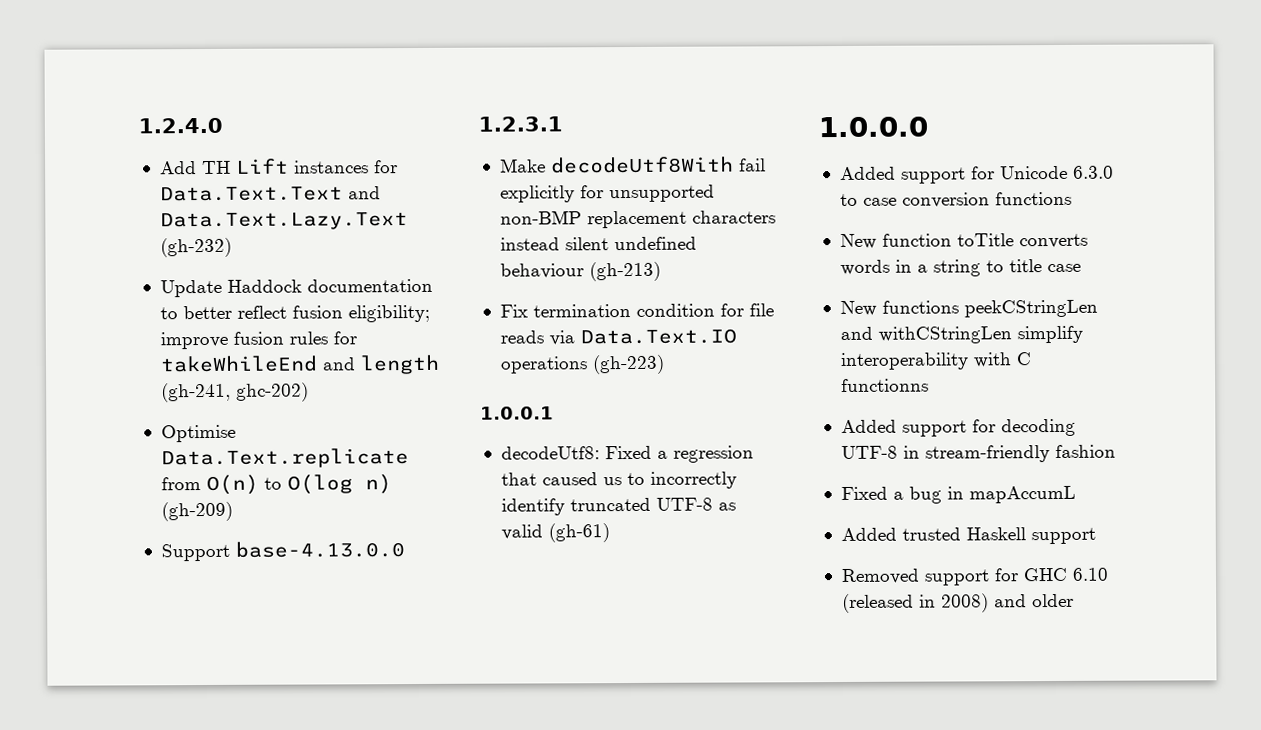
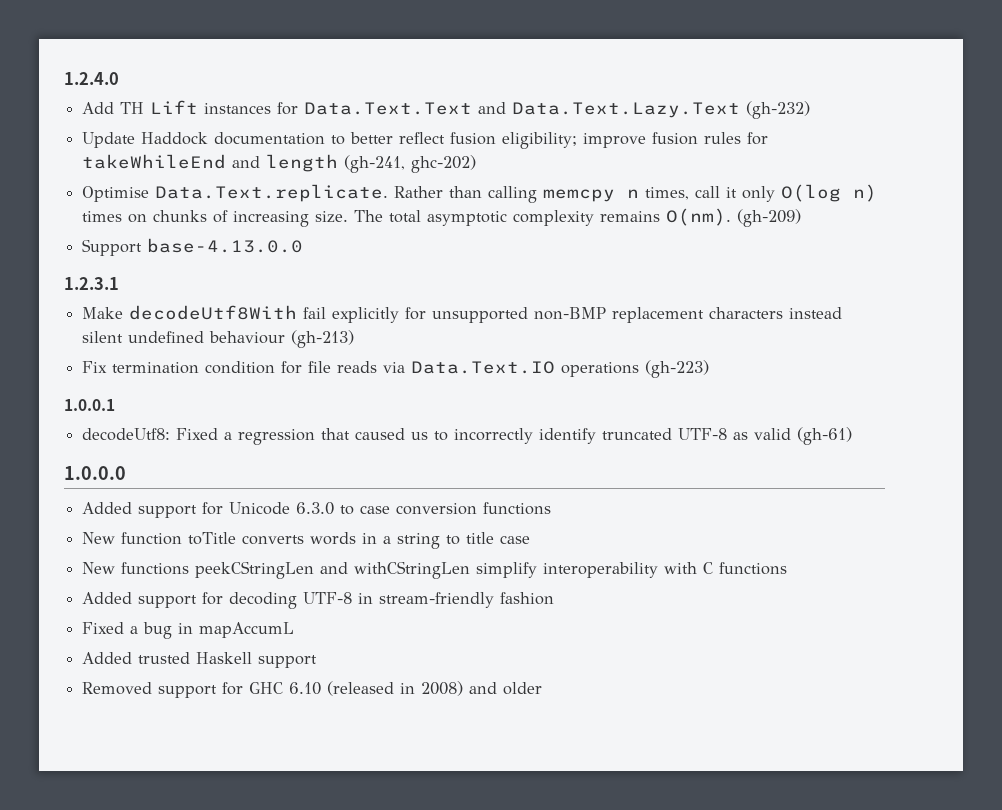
- Optimise Data.Text.replicate from O(n) to O(log n) (gh-209)
+ Optimise Data.Text.replicate. Rather than calling memcpy n times, call it only O(log n) times on chunks of increasing size. The total asymptotic complexity remains O(nm). (gh-209)
- New functions peekCStringLen and withCStringLen simplify interoperability with C functionns
+ New functions peekCStringLen and withCStringLen simplify interoperability with C functions

